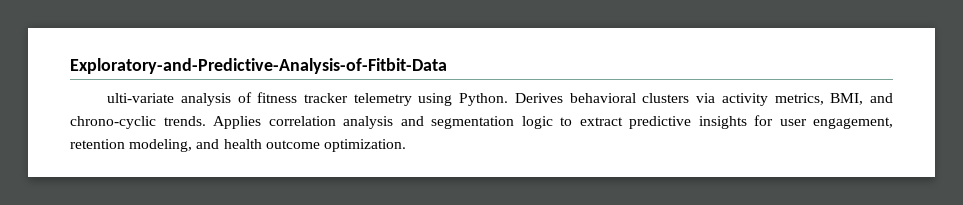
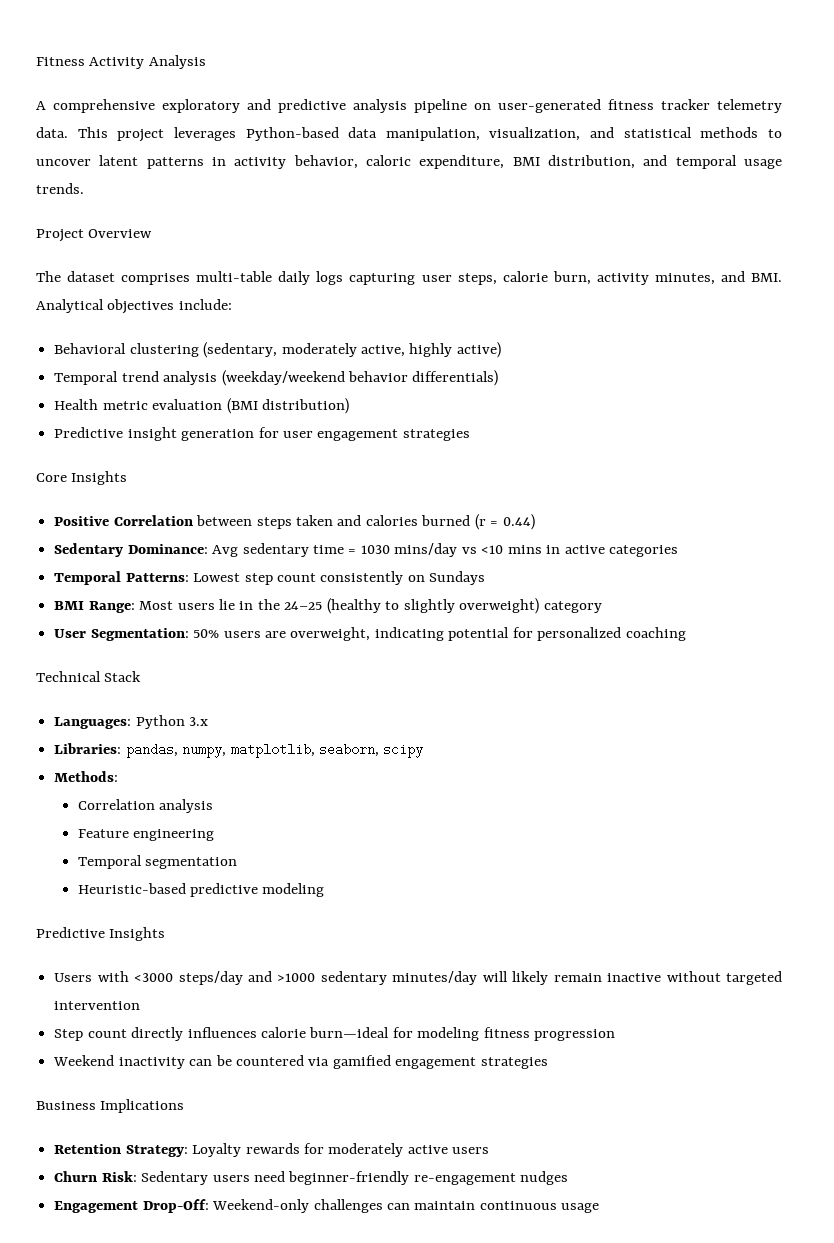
- Exploratory-and-Predictive-Analysis-of-Fitbit-Data
- ulti-variate analysis of fitness tracker telemetry using Python. Derives behavioral clusters via activity metrics, BMI, and chrono-cyclic trends. Applies correlation analysis and segmentation logic to extract predictive insights for user engagement, retention modeling, and health outcome optimization.
+ Fitness Activity Analysis
+ A comprehensive exploratory and predictive analysis pipeline on user-generated fitness tracker telemetry data. This project leverages Python-based data manipulation, visualization, and statistical methods to uncover latent patterns in activity behavior, caloric expenditure, BMI distribution, and temporal usage trends.
+ Project Overview
+ The dataset comprises multi-table daily logs capturing user steps, calorie burn, activity minutes, and BMI. Analytical objectives include:
+ Behavioral clustering (sedentary, moderately active, highly active)
+ Temporal trend analysis (weekday/weekend behavior differentials)
+ Health metric evaluation (BMI distribution)
+ Predictive insight generation for user engagement strategies
+ Core Insights
+ Positive Correlation between steps taken and calories burned (r = 0.44)
+ Sedentary Dominance: Avg sedentary time = 1030 mins/day vs <10 mins in active categories
+ Temporal Patterns: Lowest step count consistently on Sundays
+ BMI Range: Most users lie in the 24–25 (healthy to slightly overweight) category
+ User Segmentation: 50% users are overweight, indicating potential for personalized coaching
+ Technical Stack
+ Languages: Python 3.x
+ Libraries: pandas, numpy, matplotlib, seaborn, scipy
+ Methods:
+ Correlation analysis
+ Feature engineering
+ Temporal segmentation
+ Heuristic-based predictive modeling
+ Predictive Insights
+ Users with <3000 steps/day and >1000 sedentary minutes/day will likely remain inactive without targeted intervention
+ Step count directly influences calorie burn—ideal for modeling fitness progression
+ Weekend inactivity can be countered via gamified engagement strategies
+ Business Implications
+ Retention Strategy: Loyalty rewards for moderately active users
+ Churn Risk: Sedentary users need beginner-friendly re-engagement nudges
+ Engagement Drop-Off: Weekend-only challenges can maintain continuous usage

